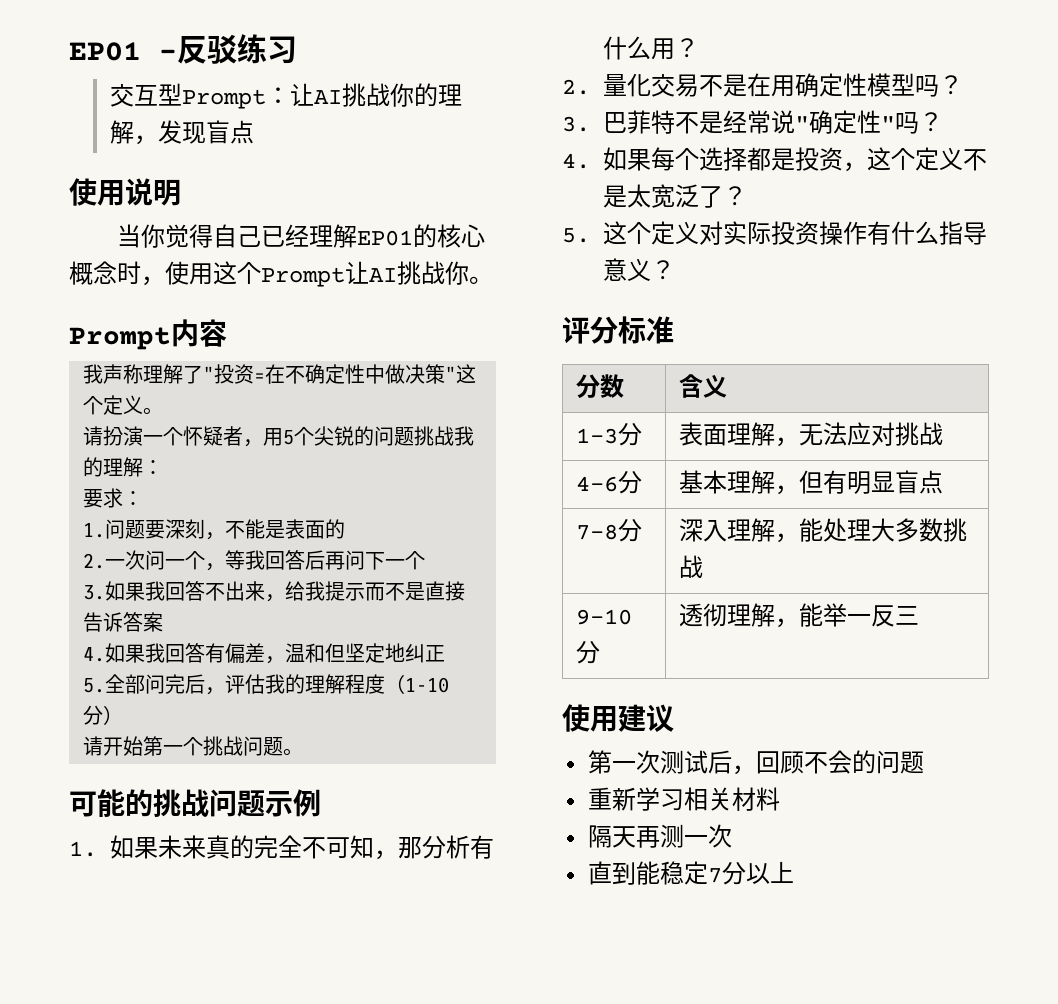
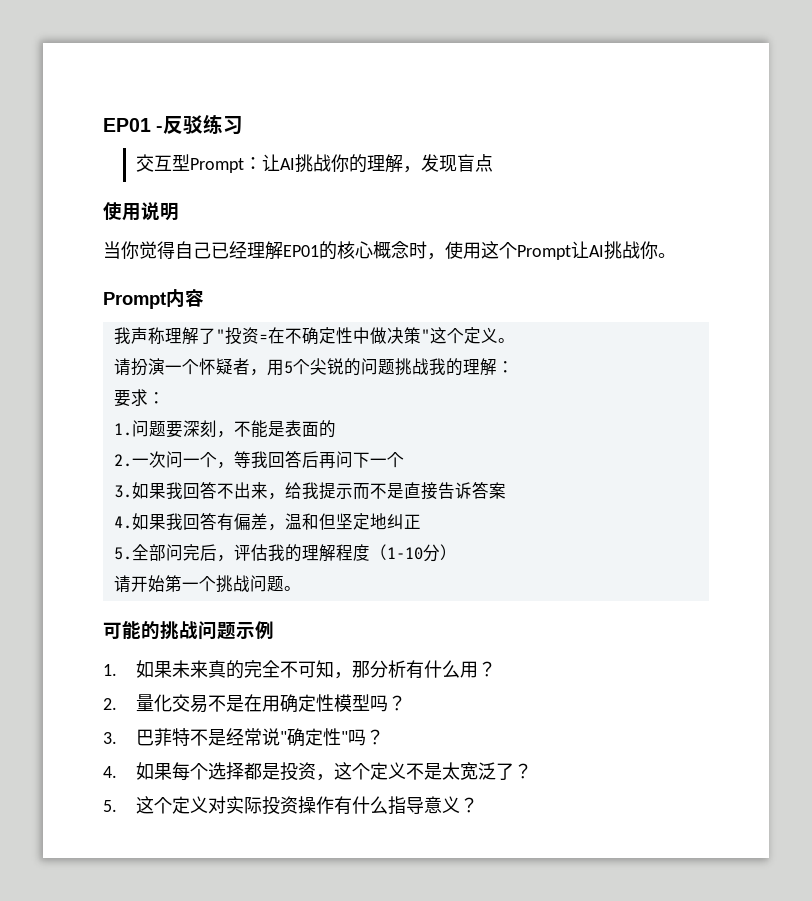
- 评分标准
- 分数 | 含义
- 1-3分 | 表面理解，无法应对挑战
- 4-6分 | 基本理解，但有明显盲点
- 7-8分 | 深入理解，能处理大多数挑战
- 9-10分 | 透彻理解，能举一反三
- 使用建议
- 第一次测试后，回顾不会的问题
- 重新学习相关材料
- 隔天再测一次
- 直到能稳定7分以上

